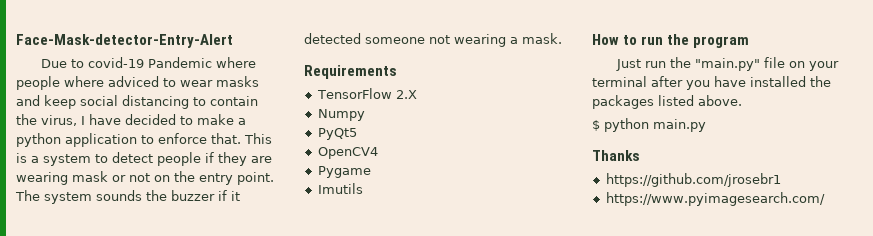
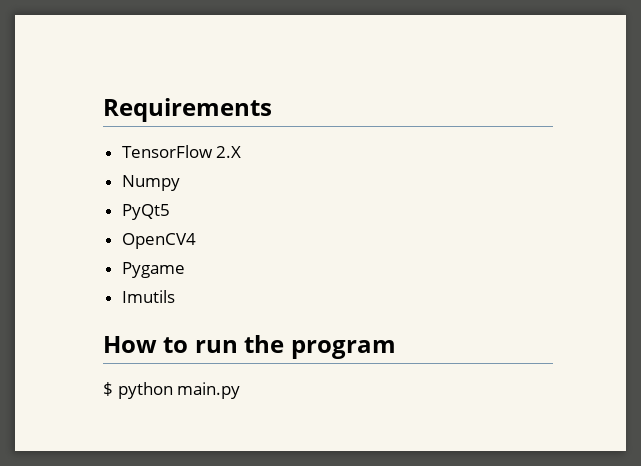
- Face-Mask-detector-Entry-Alert
- Due to covid-19 Pandemic where people where adviced to wear masks and keep social distancing to contain the virus, I have decided to make a python application to enforce that. This is a system to detect people if they are wearing mask or not on the entry point. The system sounds the buzzer if it detected someone not wearing a mask.
- Just run the "main.py" file on your terminal after you have installed the packages listed above.
- Thanks
- https://github.com/jrosebr1
- https://www.pyimagesearch.com/

